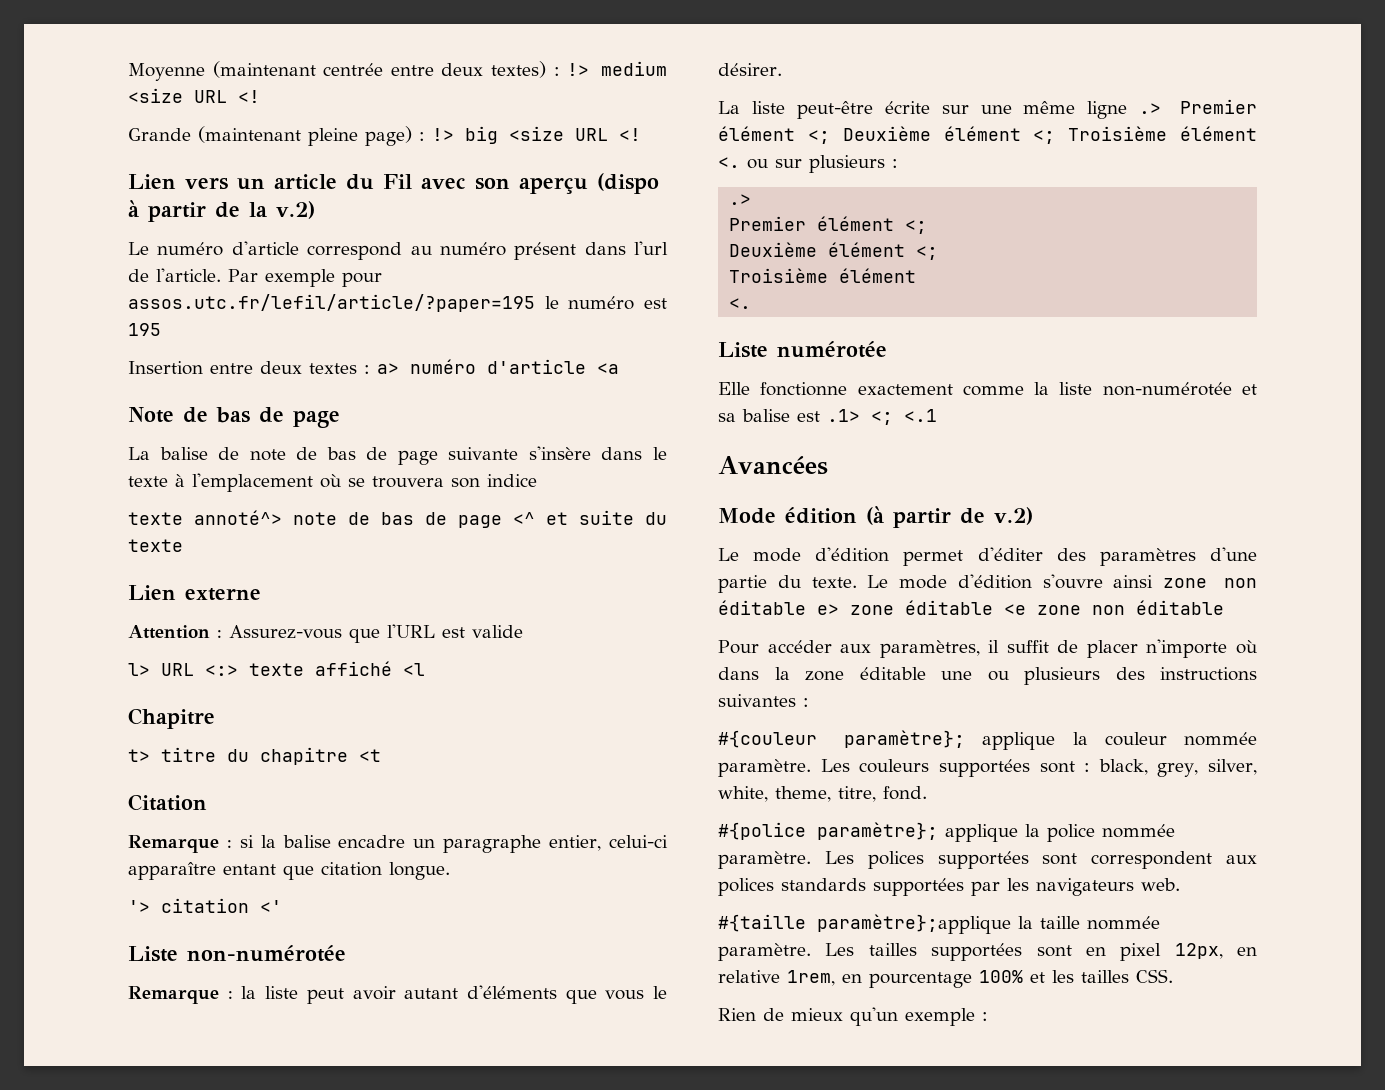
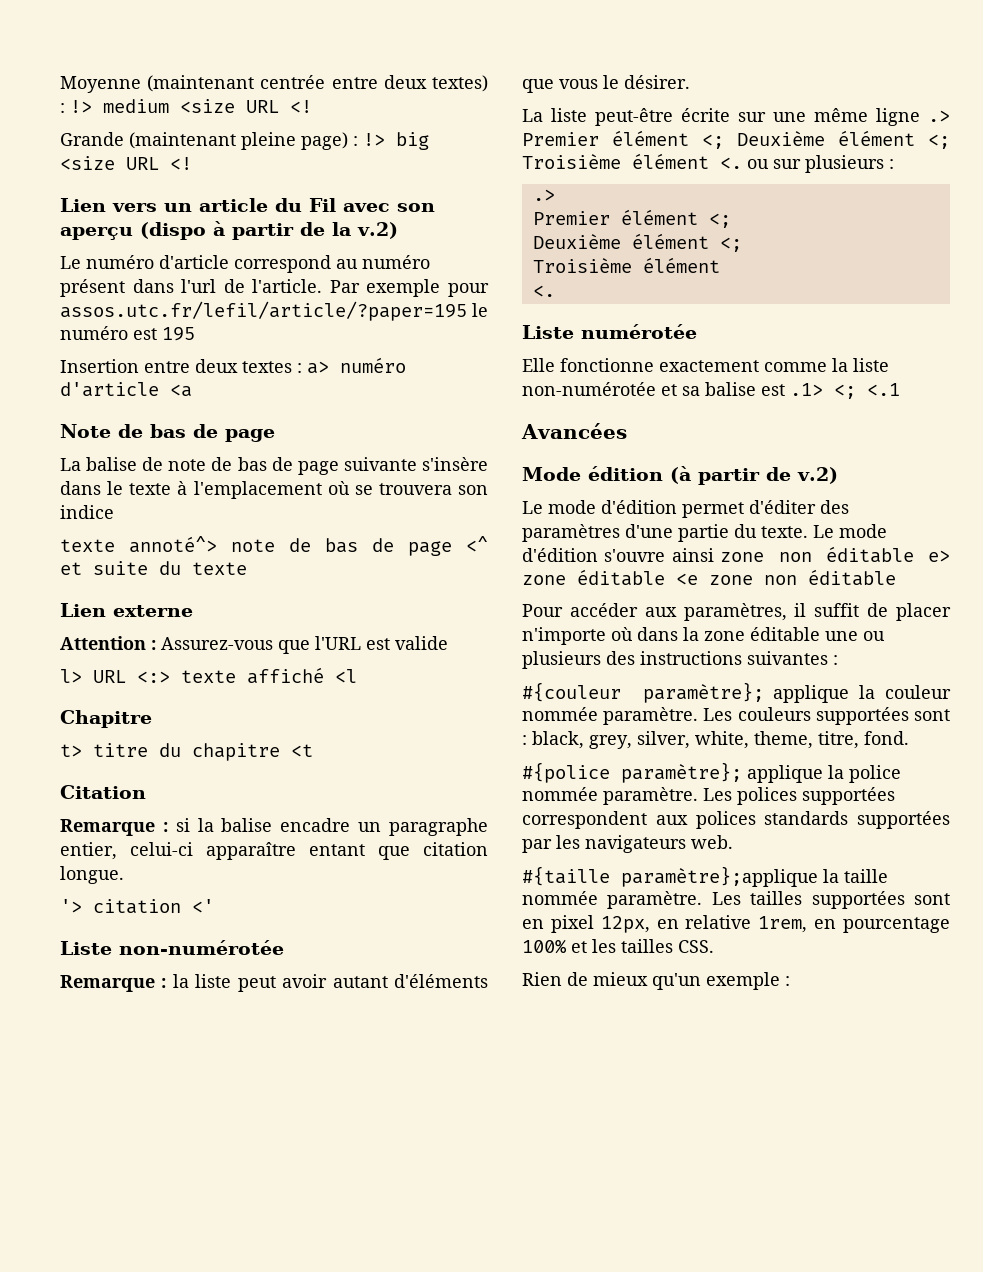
- Les polices supportées sont correspondent aux polices standards supportées par les navigateurs web.
+ Les polices supportées correspondent aux polices standards supportées par les navigateurs web.

